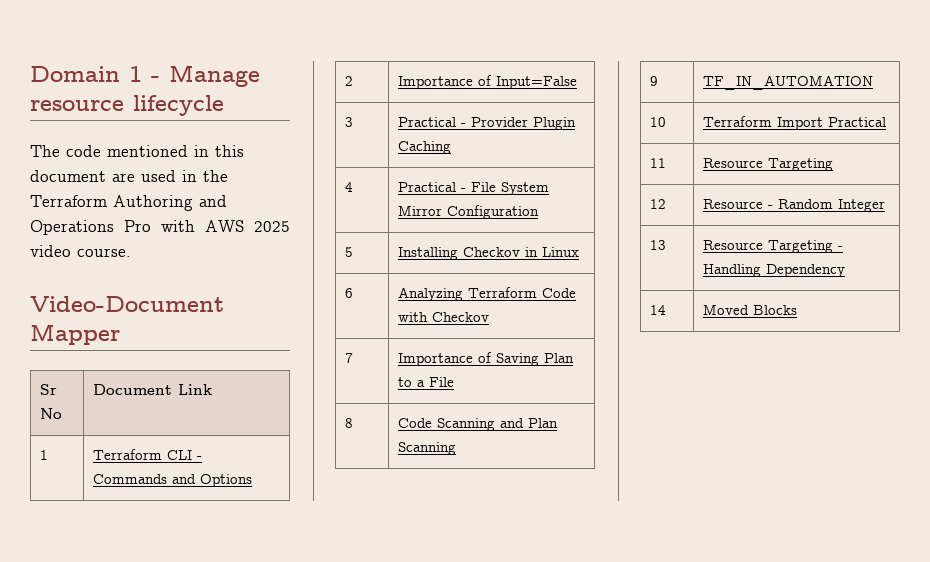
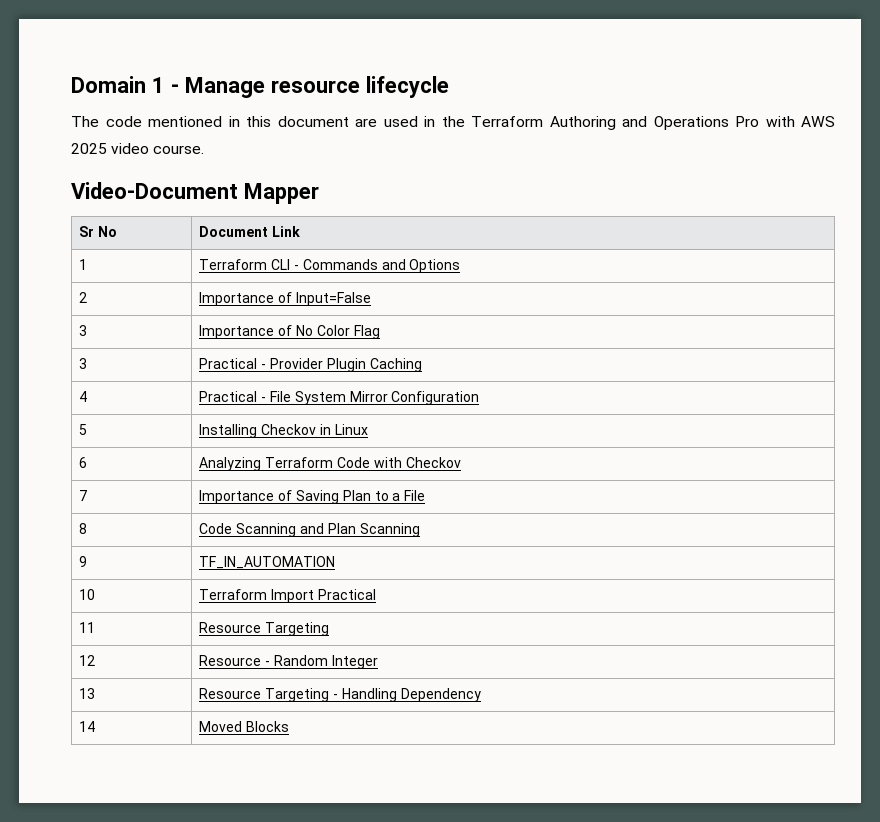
+ 3 | Importance of No Color Flag

